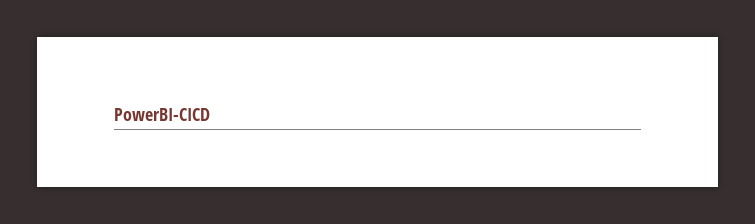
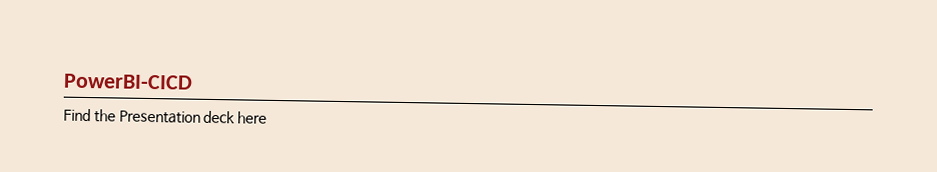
+ Find the Presentation deck here

